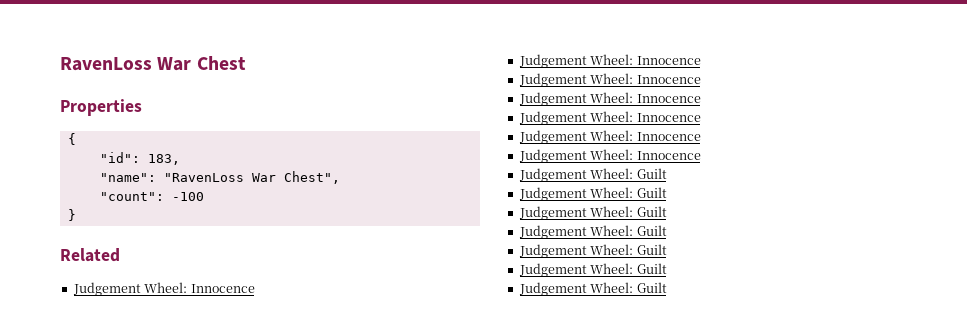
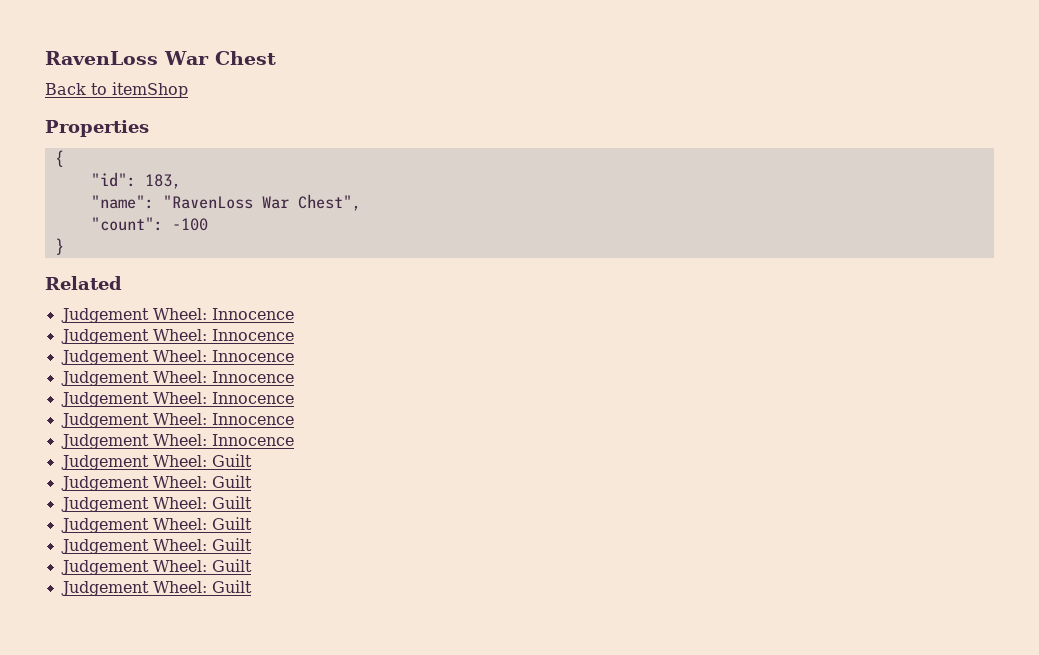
+ Back to itemShop

